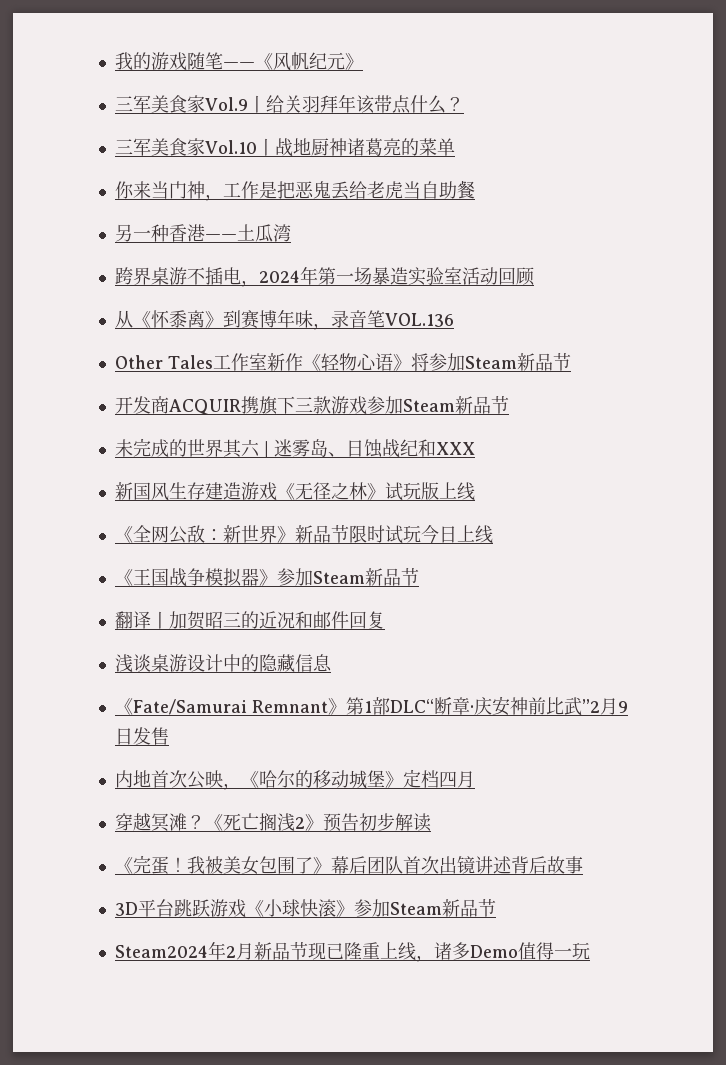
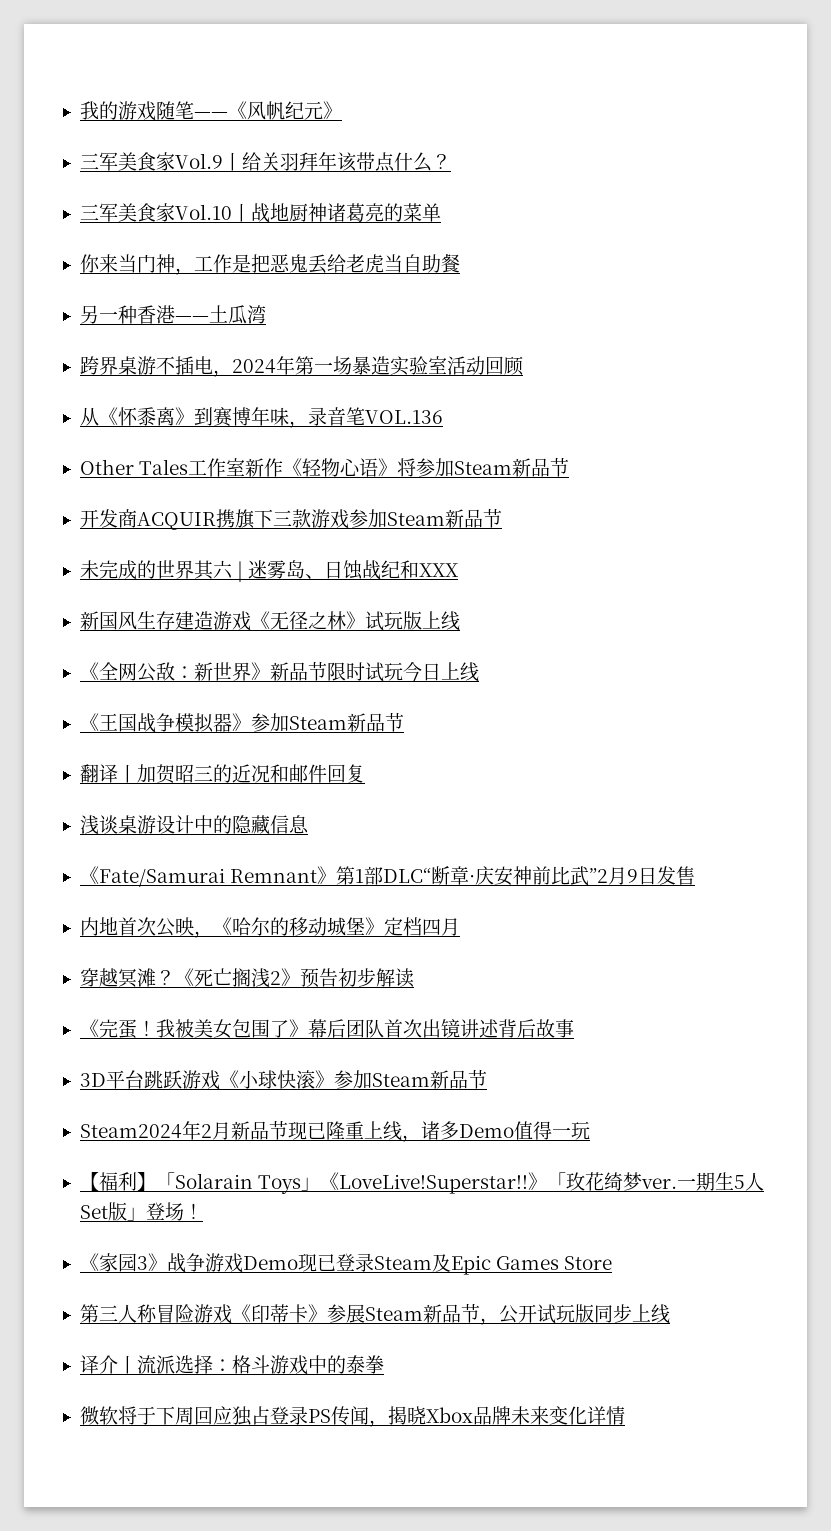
+ 【福利】「Solarain Toys」《LoveLive!Superstar!!》「玫花绮梦ver.一期生5人Set版」登场！
+ 《家园3》战争游戏Demo现已登录Steam及Epic Games Store
+ 第三人称冒险游戏《印蒂卡》参展Steam新品节，公开试玩版同步上线
+ 译介丨流派选择：格斗游戏中的泰拳
+ 微软将于下周回应独占登录PS传闻，揭晓Xbox品牌未来变化详情

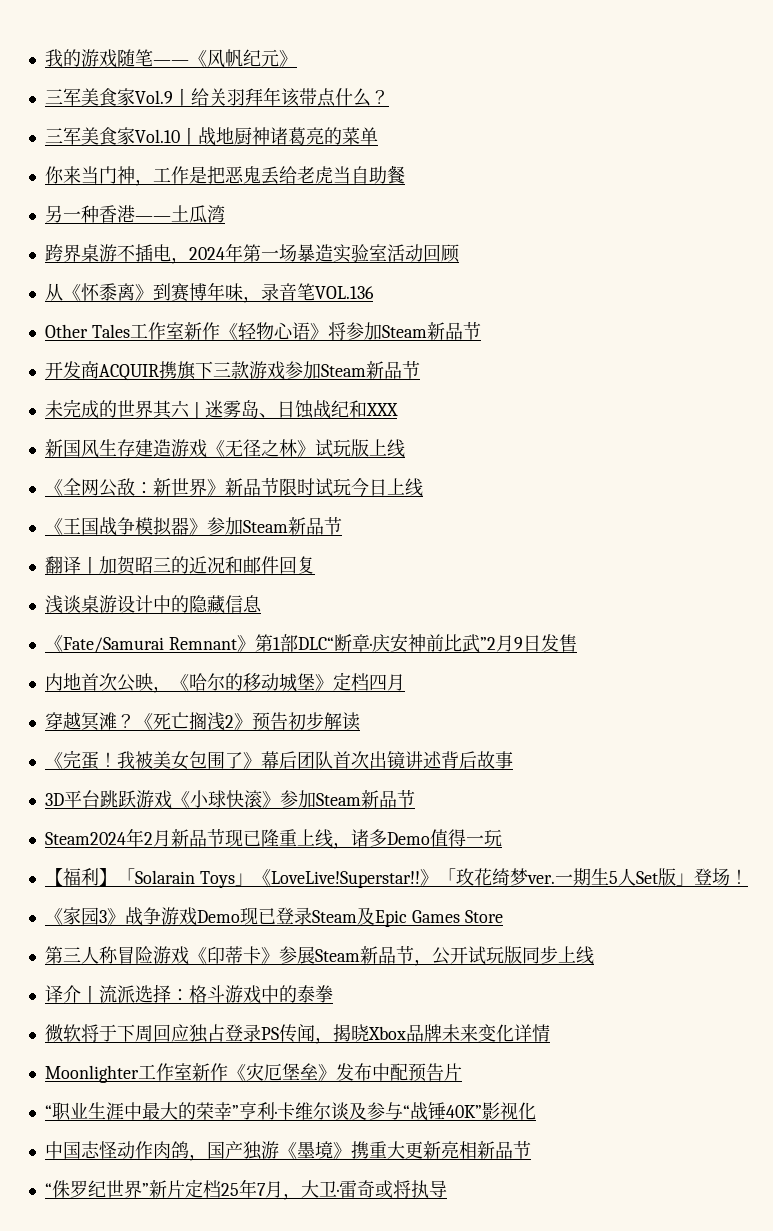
+ Moonlighter工作室新作《灾厄堡垒》发布中配预告片
+ “职业生涯中最大的荣幸”亨利·卡维尔谈及参与“战锤40K”影视化
+ 中国志怪动作肉鸽，国产独游《墨境》携重大更新亮相新品节
+ “侏罗纪世界”新片定档25年7月，大卫·雷奇或将执导

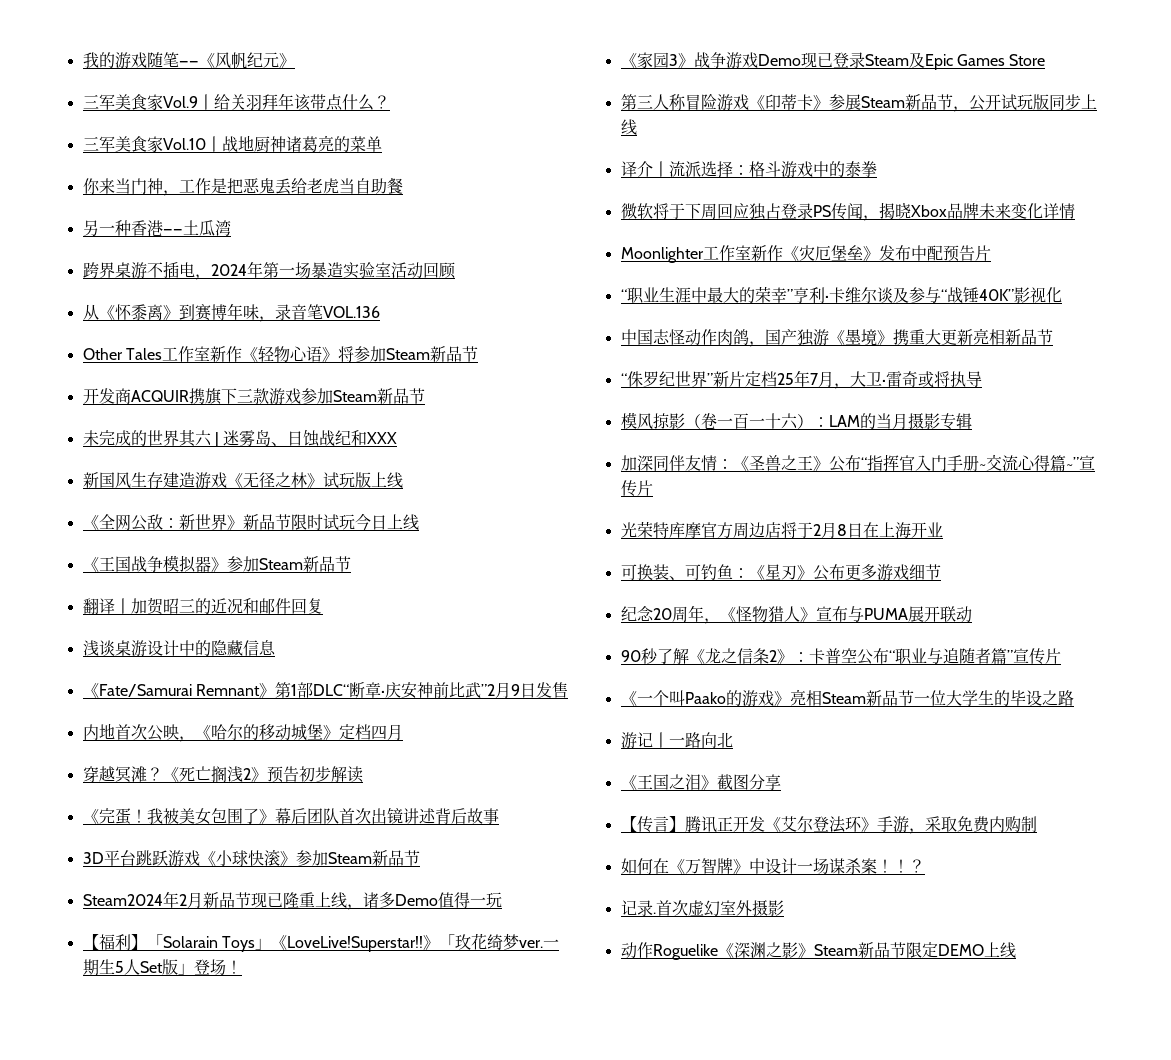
+ 模风掠影（卷一百一十六）：LAM的当月摄影专辑
+ 加深同伴友情：《圣兽之王》公布“指挥官入门手册~交流心得篇~”宣传片
+ 光荣特库摩官方周边店将于2月8日在上海开业
+ 可换装、可钓鱼：《星刃》公布更多游戏细节
+ 纪念20周年，《怪物猎人》宣布与PUMA展开联动
+ 90秒了解《龙之信条2》：卡普空公布“职业与追随者篇”宣传片
+ 《一个叫Paako的游戏》亮相Steam新品节一位大学生的毕设之路
+ 游记丨一路向北
+ 《王国之泪》截图分享
+ 【传言】腾讯正开发《艾尔登法环》手游，采取免费内购制
+ 如何在《万智牌》中设计一场谋杀案！！？
+ 记录.首次虚幻室外摄影
+ 动作Roguelike《深渊之影》Steam新品节限定DEMO上线

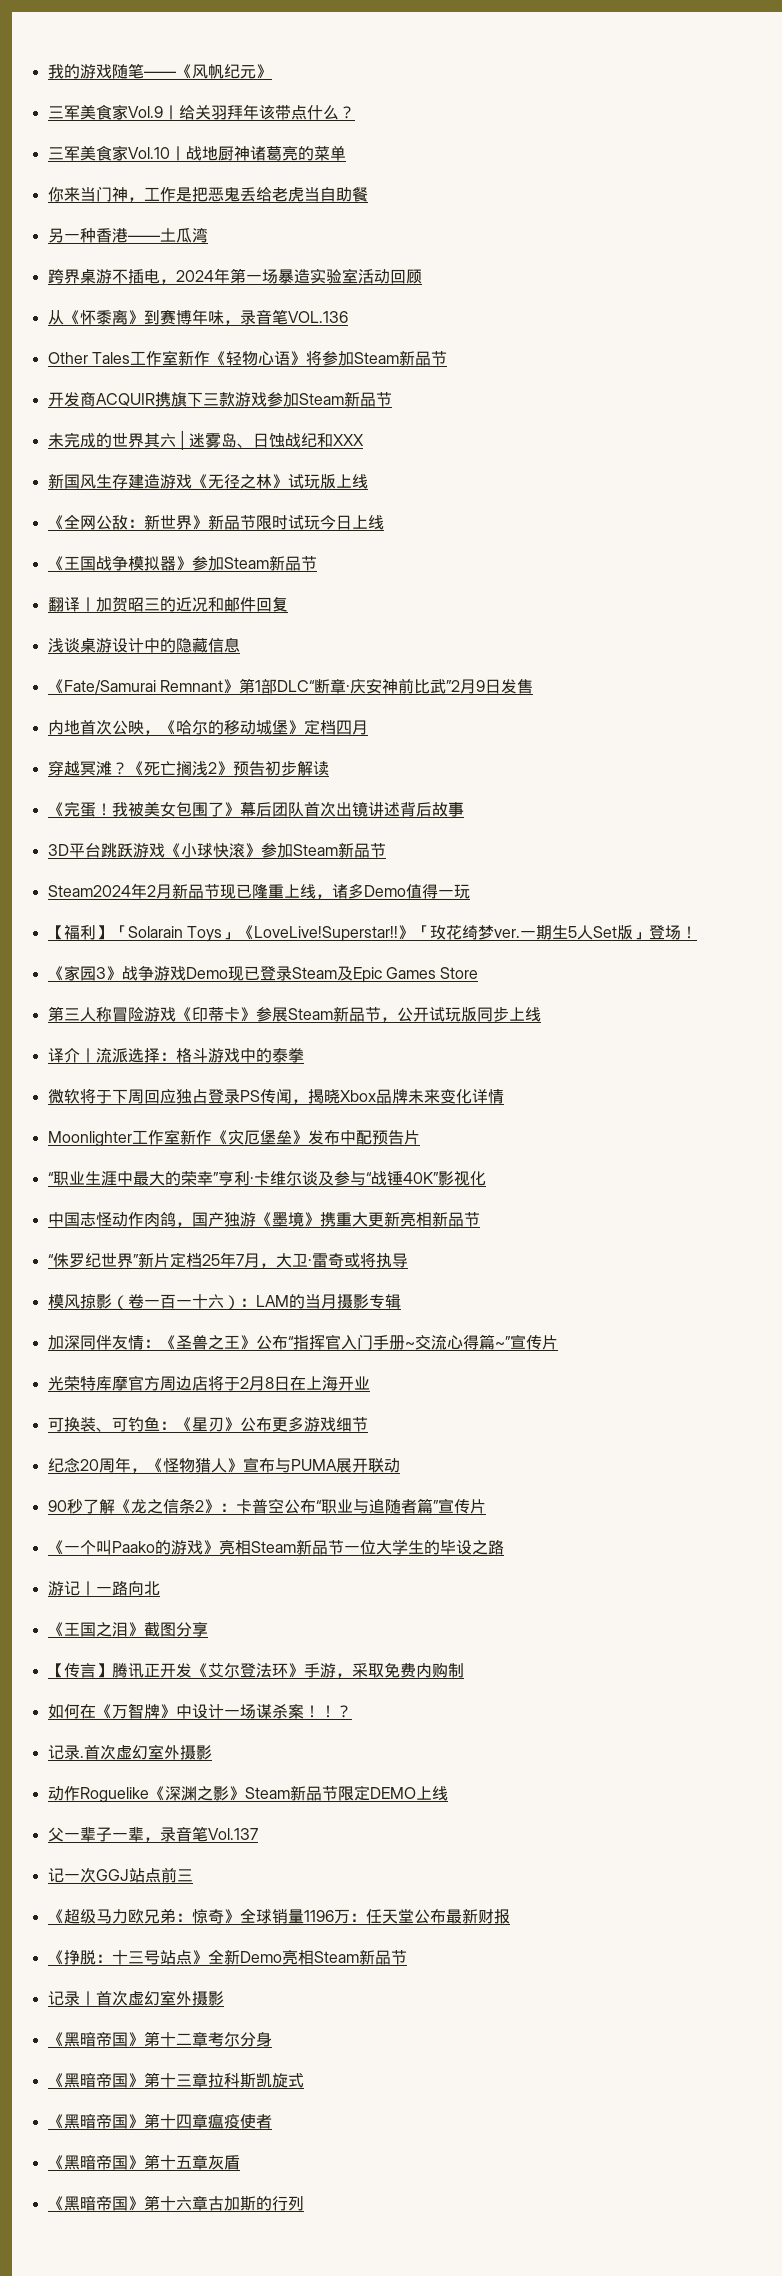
+ 父一辈子一辈，录音笔Vol.137
+ 记一次GGJ站点前三
+ 《超级马力欧兄弟：惊奇》全球销量1196万：任天堂公布最新财报
+ 《挣脱：十三号站点》全新Demo亮相Steam新品节
+ 记录丨首次虚幻室外摄影
+ 《黑暗帝国》第十二章考尔分身
+ 《黑暗帝国》第十三章拉科斯凯旋式
+ 《黑暗帝国》第十四章瘟疫使者
+ 《黑暗帝国》第十五章灰盾
+ 《黑暗帝国》第十六章古加斯的行列

